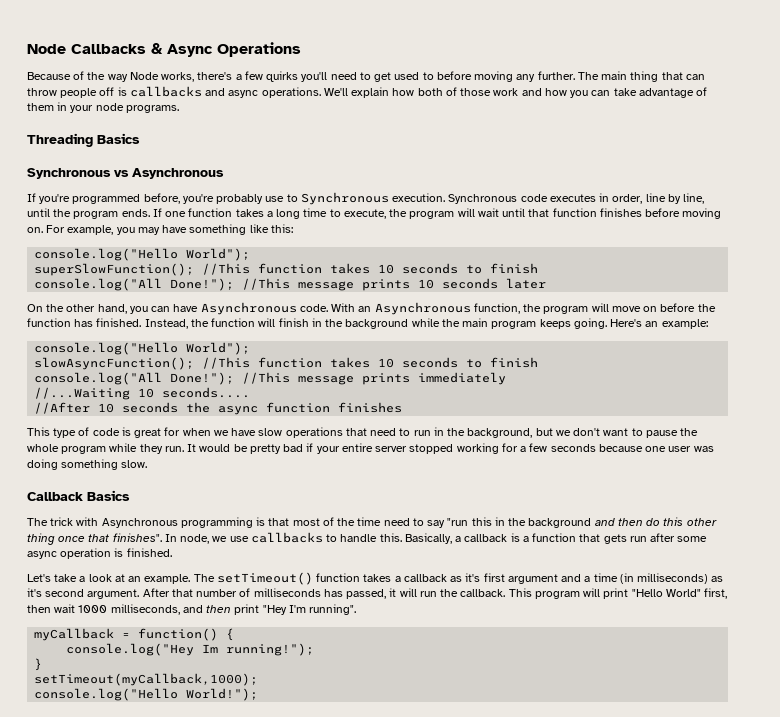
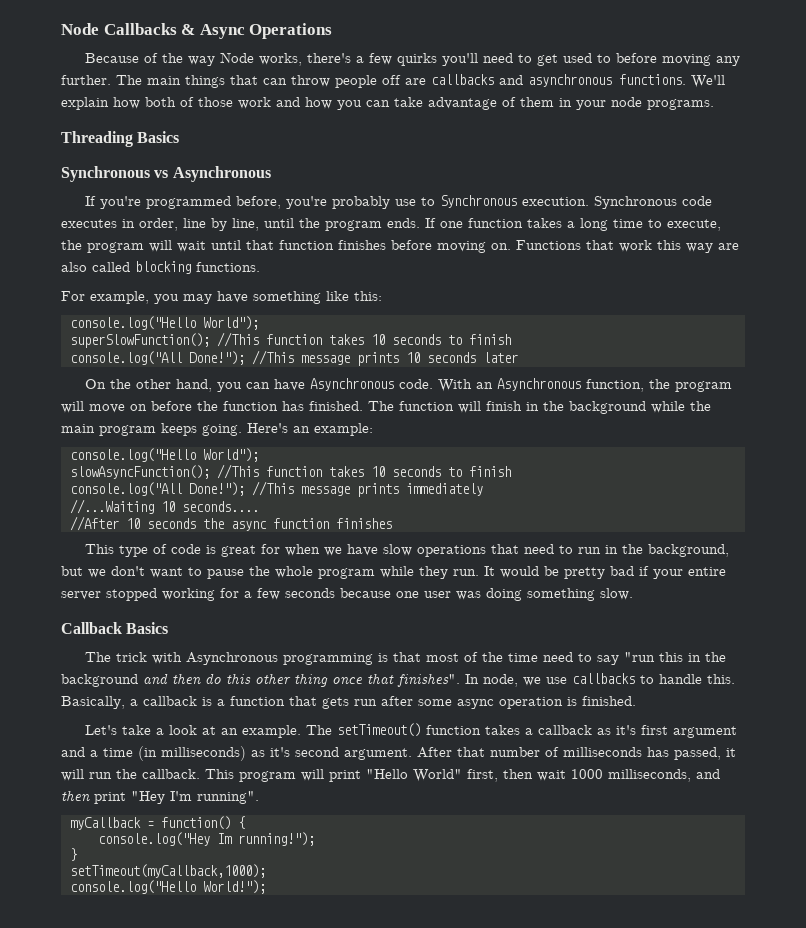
- The main thing that can throw people off is callbacks and async operations.
+ The main things that can throw people off are callbacks and asynchronous functions.
- If one function takes a long time to execute, the program will wait until that function finishes before moving on. For example, you may have something like this:
+ If one function takes a long time to execute, the program will wait until that function finishes before moving on. Functions that work this way are also called blocking functions.
+ For example, you may have something like this:
- Instead, the function will finish in the background while the main program keeps going.
+ The function will finish in the background while the main program keeps going.

